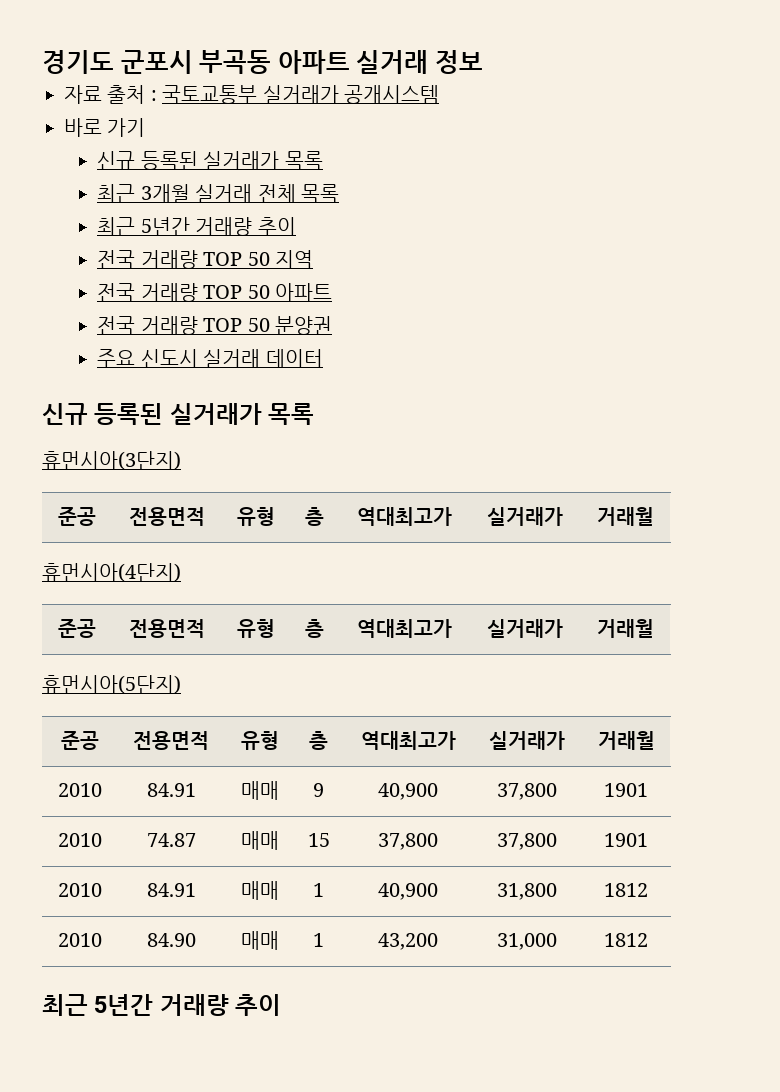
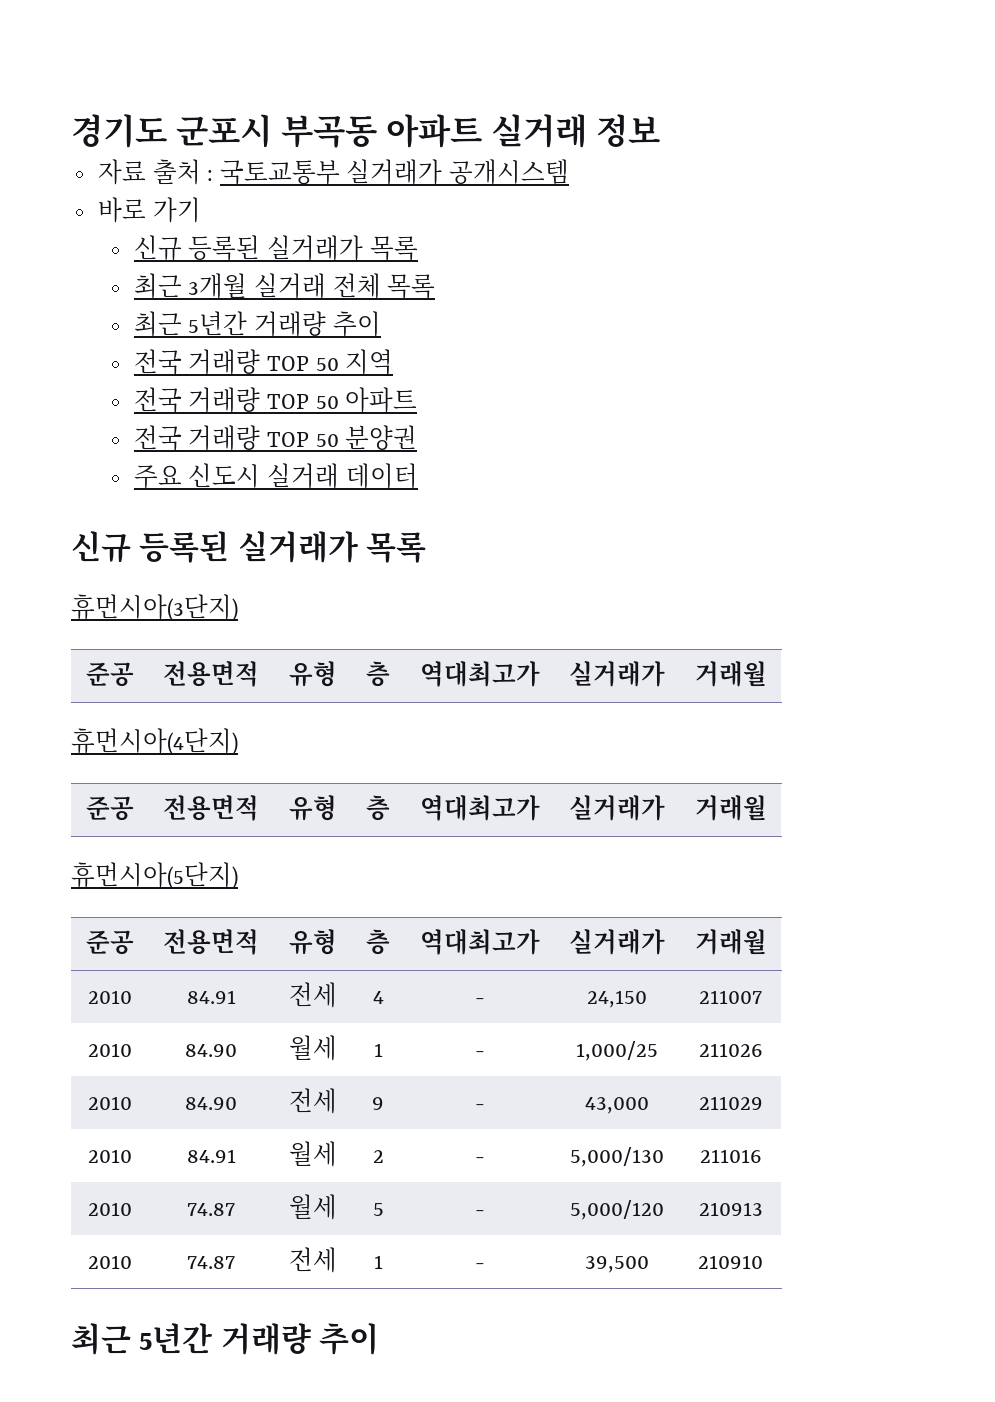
- 2010 | 84.91 | 매매 | 9 | 40,900 | 37,800 | 1901
- 2010 | 74.87 | 매매 | 15 | 37,800 | 37,800 | 1901
- 2010 | 84.91 | 매매 | 1 | 40,900 | 31,800 | 1812
- 2010 | 84.90 | 매매 | 1 | 43,200 | 31,000 | 1812
+ 2010 | 84.91 | 전세 | 4 | - | 24,150 | 211007
+ 2010 | 84.90 | 월세 | 1 | - | 1,000/25 | 211026
+ 2010 | 84.90 | 전세 | 9 | - | 43,000 | 211029
+ 2010 | 84.91 | 월세 | 2 | - | 5,000/130 | 211016
+ 2010 | 74.87 | 월세 | 5 | - | 5,000/120 | 210913
+ 2010 | 74.87 | 전세 | 1 | - | 39,500 | 210910

